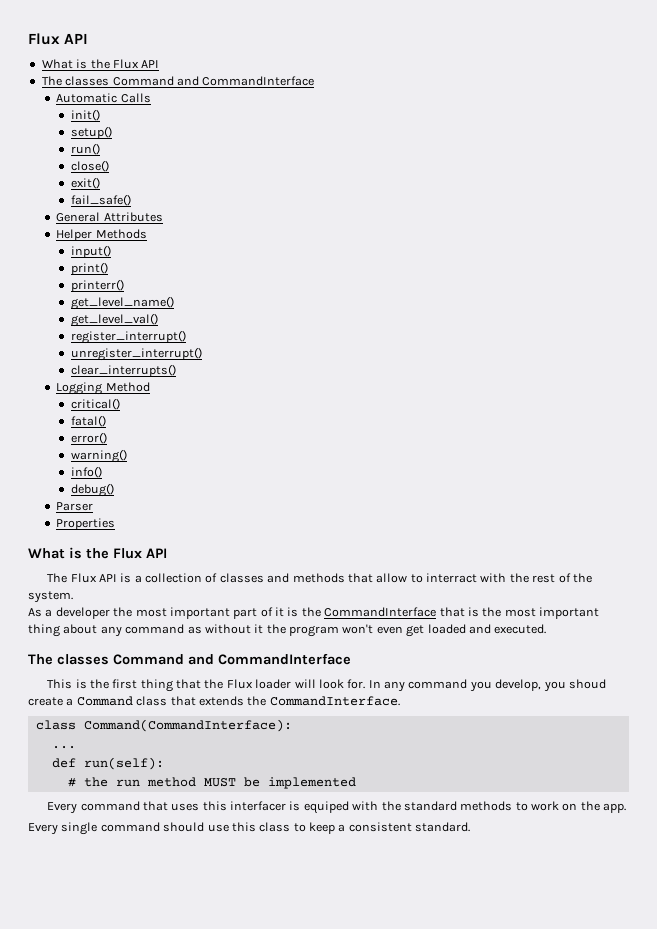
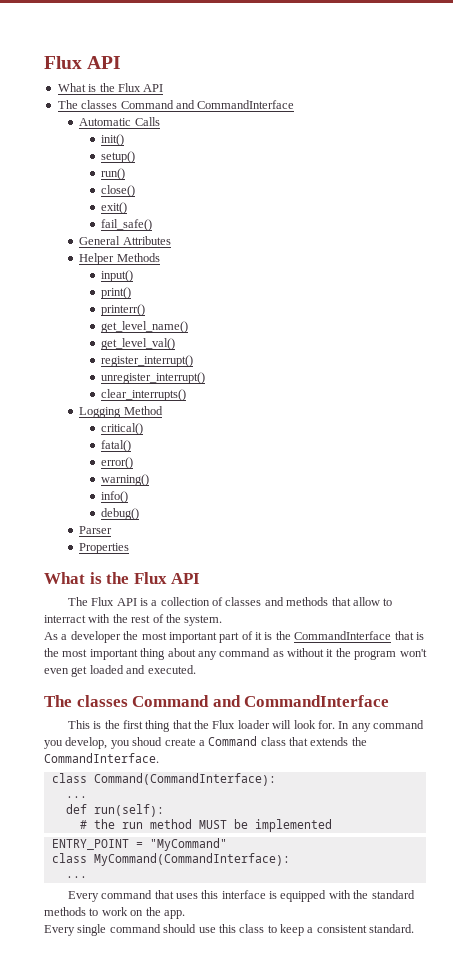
+ ENTRY_POINT = "MyCommand"
+ class MyCommand(CommandInterface):
+ ...
- Every command that uses this interfacer is equiped with the standard methods to work on the app.
+ Every command that uses this interface is equipped with the standard methods to work on the app.

